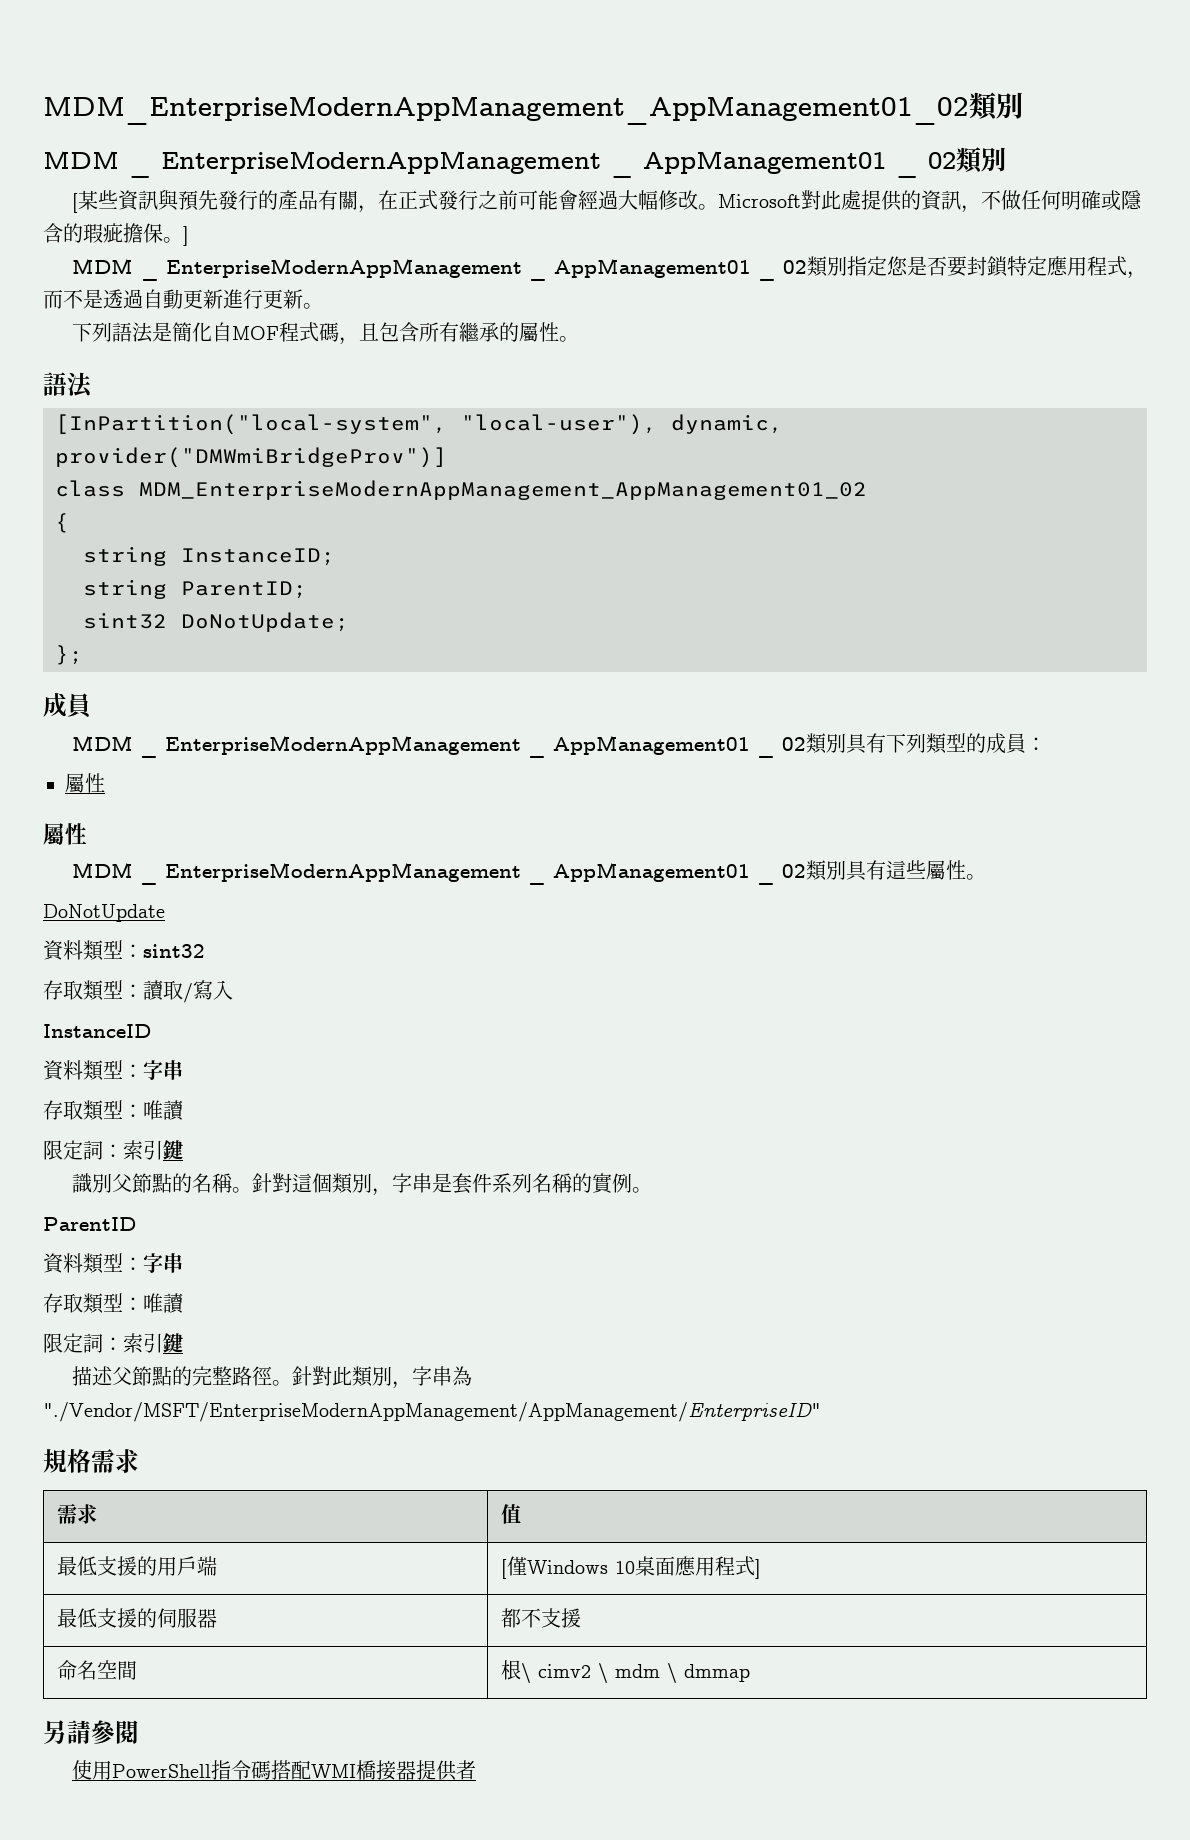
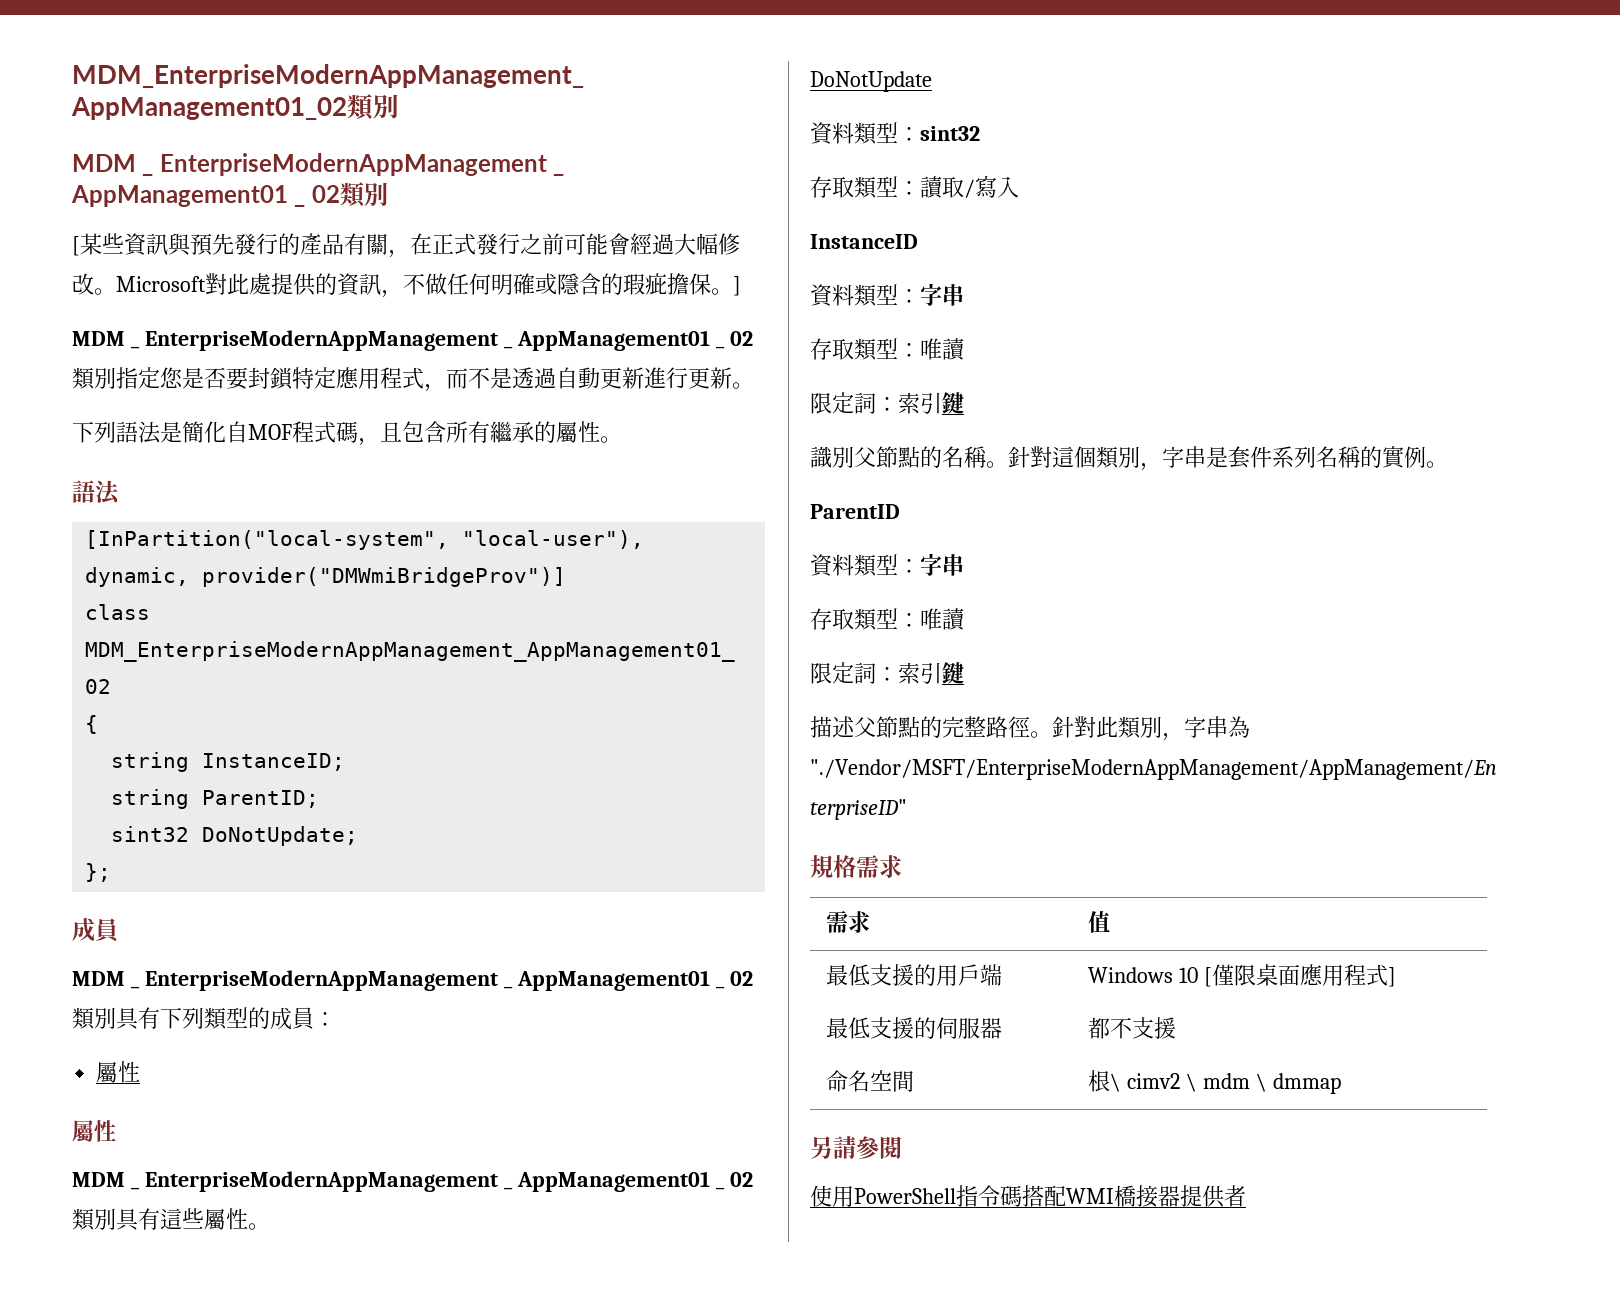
- 最低支援的用戶端 | [僅Windows 10桌面應用程式]
+ 最低支援的用戶端 | Windows 10 [僅限桌面應用程式]

